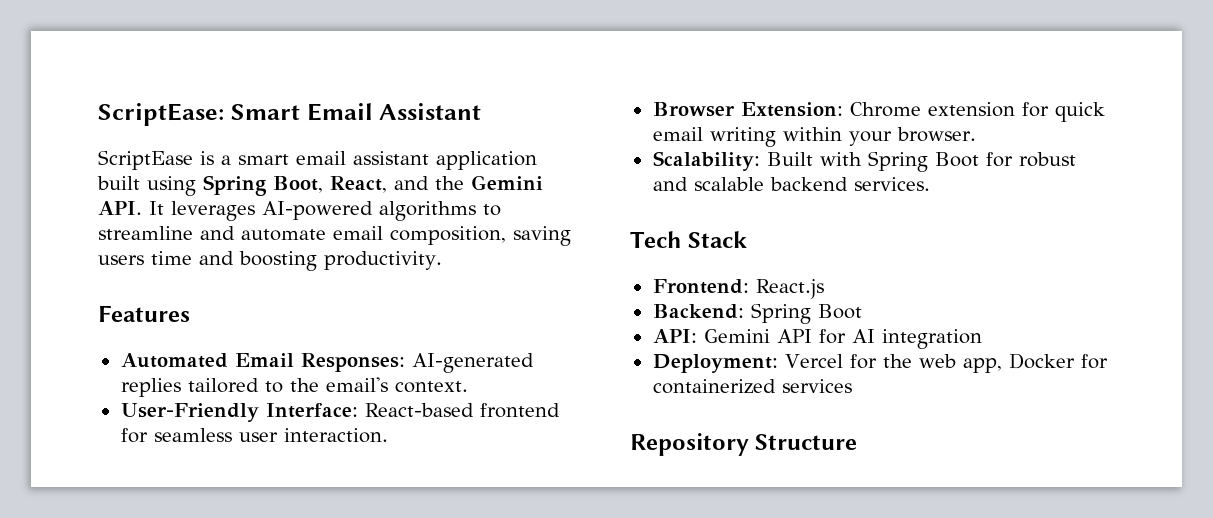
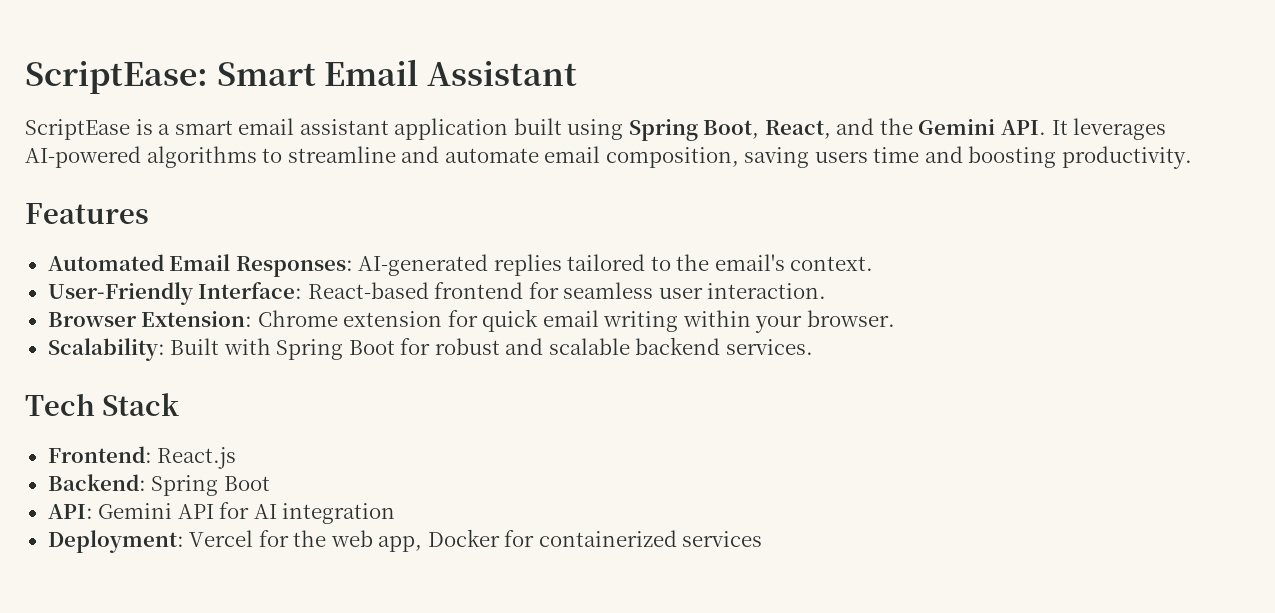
- Repository Structure

